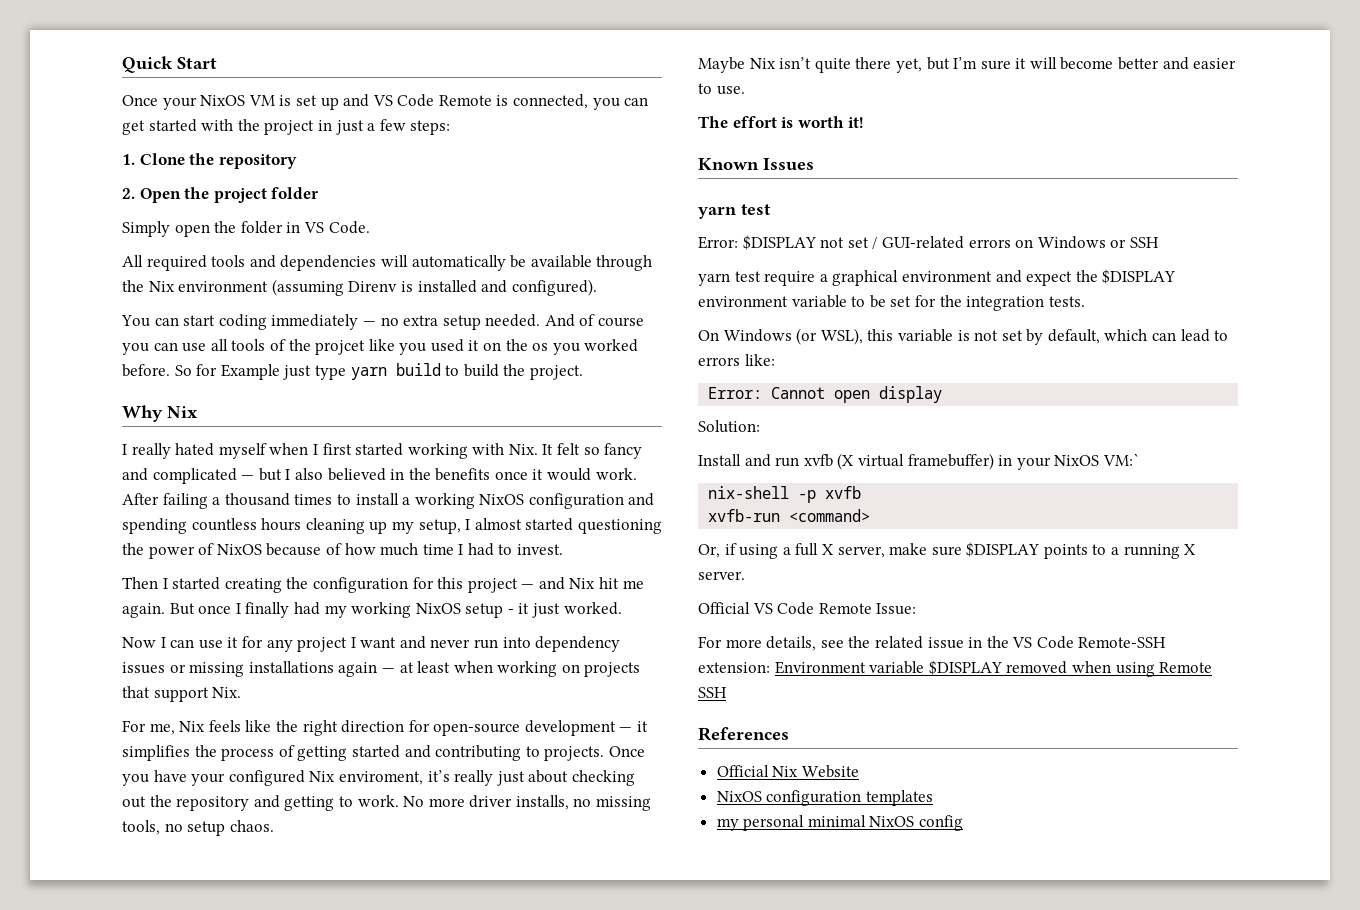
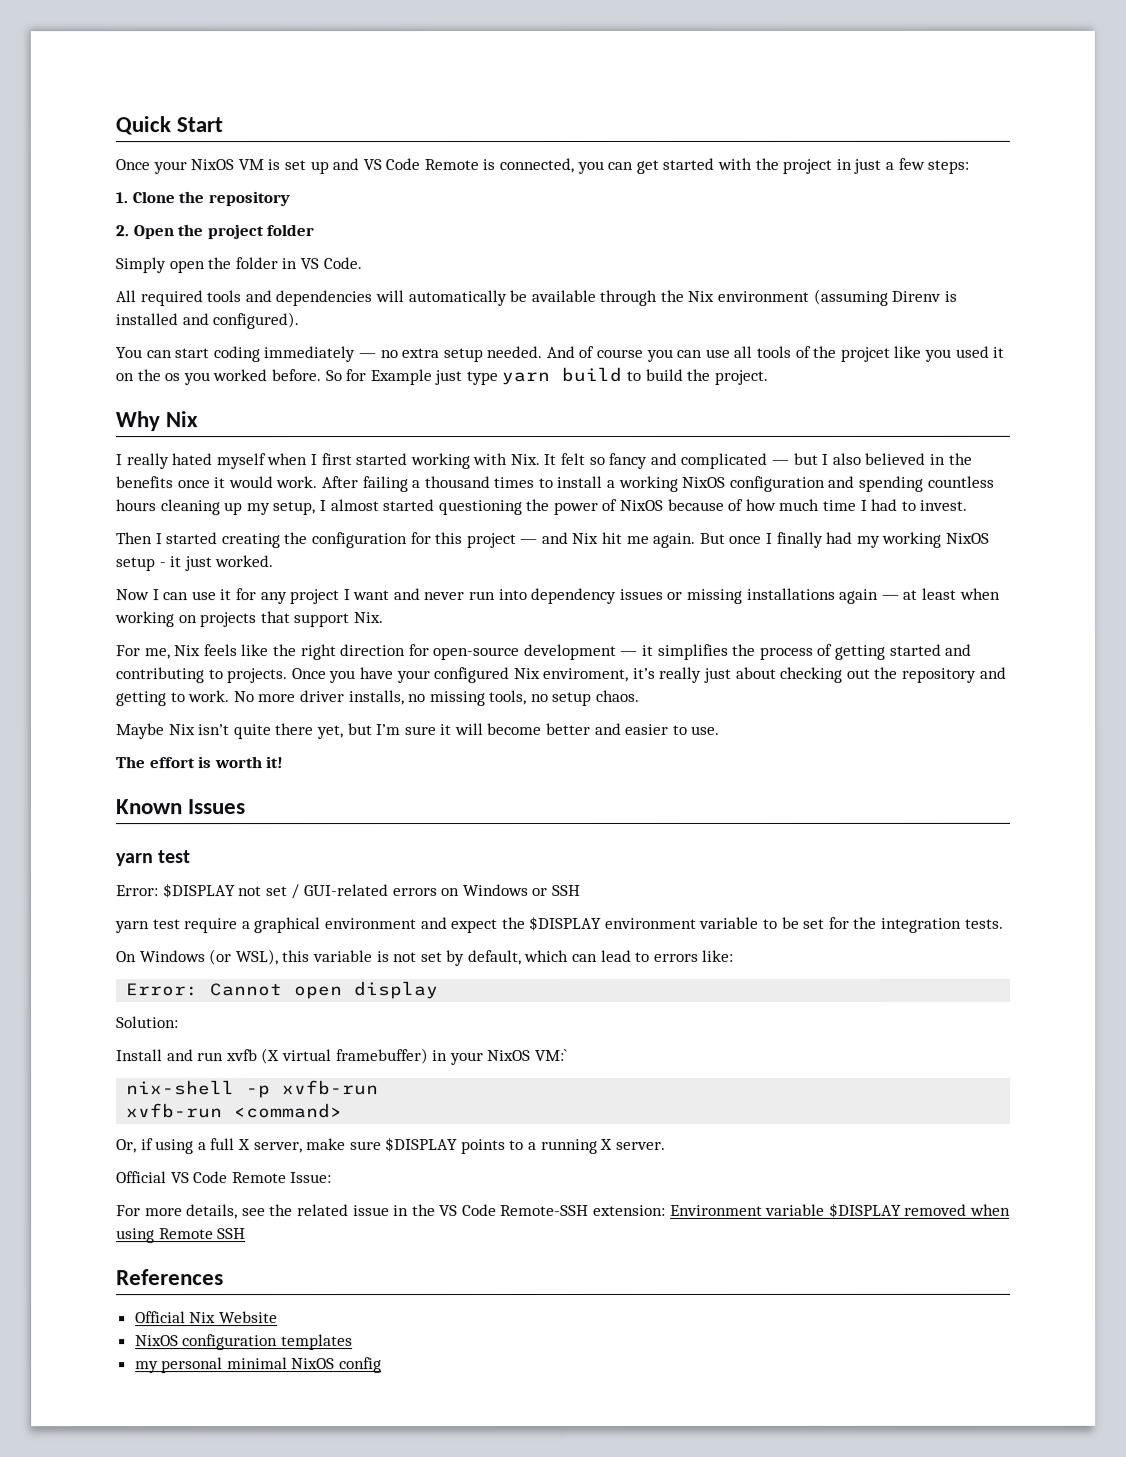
- nix-shell -p xvfb
+ nix-shell -p xvfb-run

